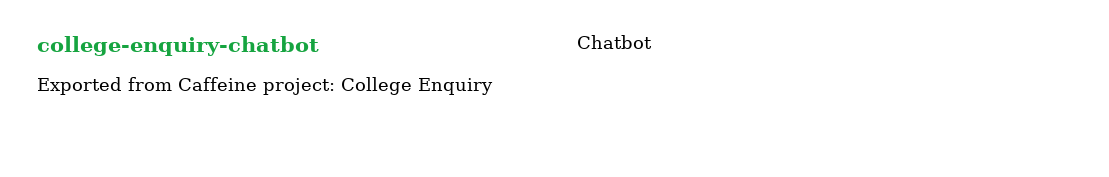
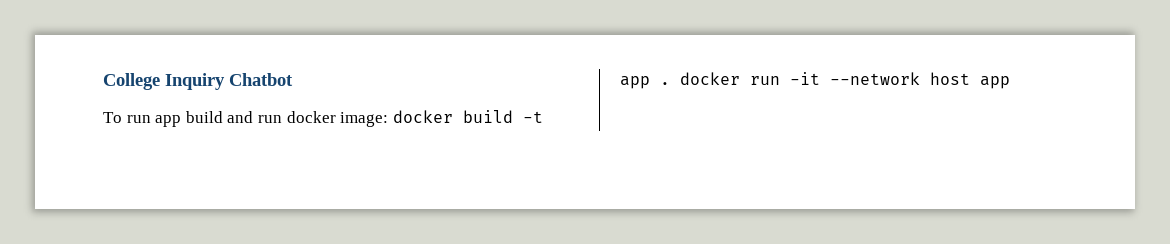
- college-enquiry-chatbot
- Exported from Caffeine project: College Enquiry Chatbot
+ College Inquiry Chatbot
+ To run app build and run docker image: docker build -t app . docker run -it --network host app

